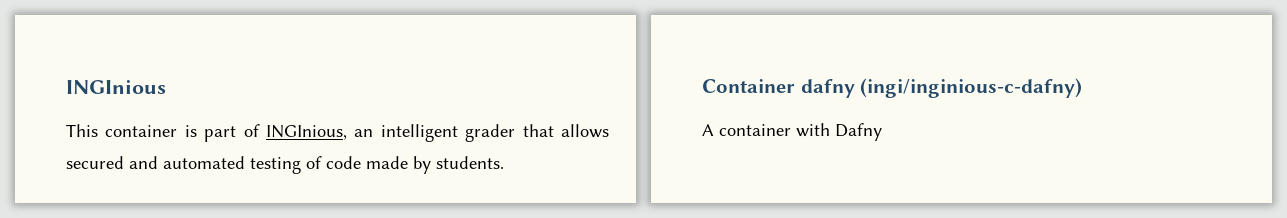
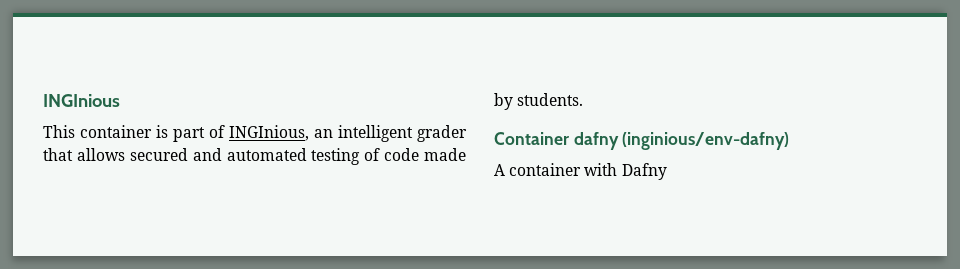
- Container dafny (ingi/inginious-c-dafny)
+ Container dafny (inginious/env-dafny)

